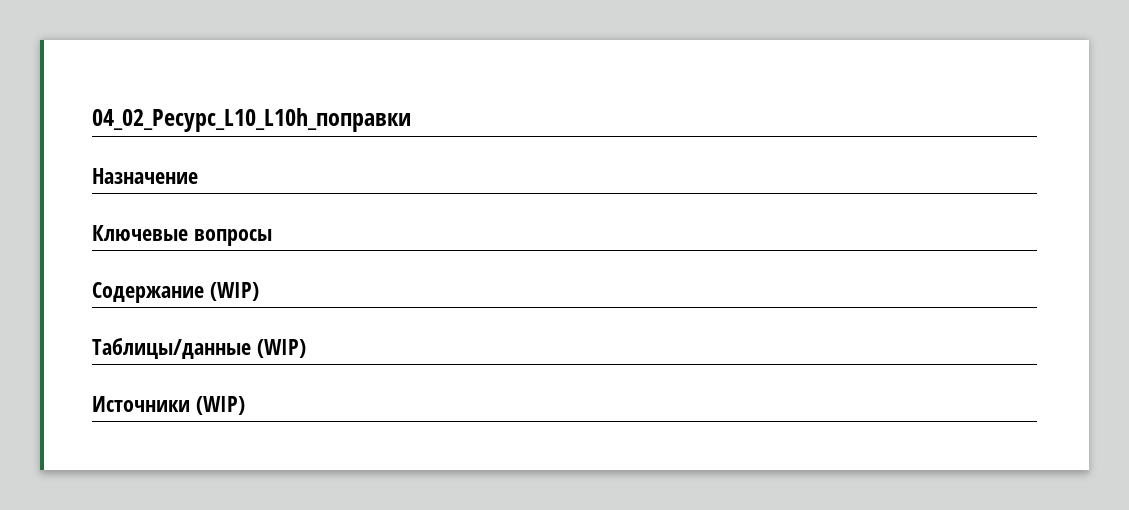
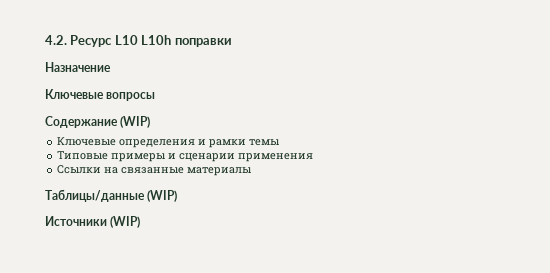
- 04_02_Ресурс_L10_L10h_поправки
+ 4.2. Ресурс L10 L10h поправки
+ Ключевые определения и рамки темы
+ Типовые примеры и сценарии применения
+ Ссылки на связанные материалы

